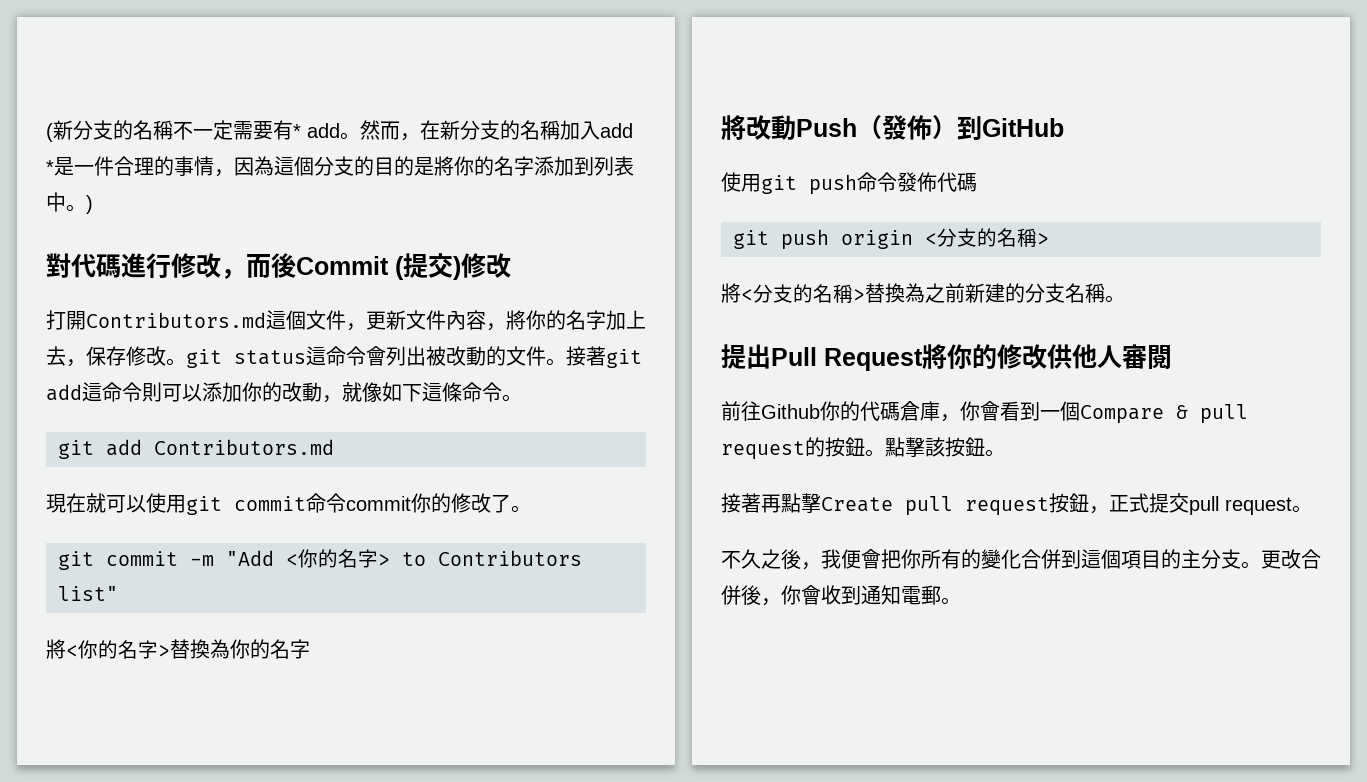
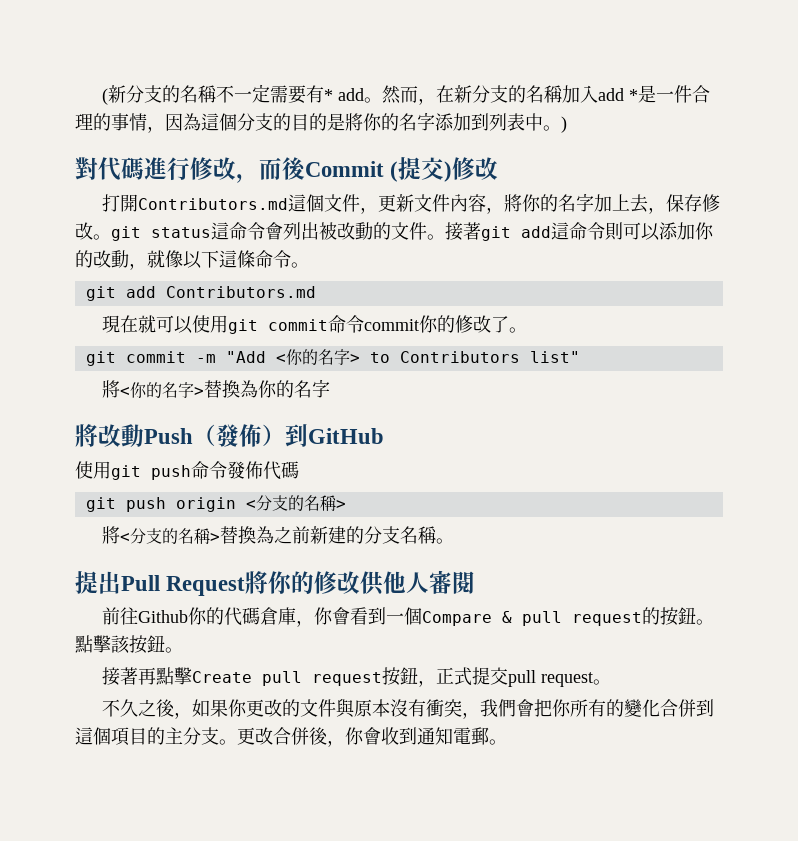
- 接著git add這命令則可以添加你的改動，就像如下這條命令。
+ 接著git add這命令則可以添加你的改動，就像以下這條命令。
- 不久之後，我便會把你所有的變化合併到這個項目的主分支。
+ 不久之後，如果你更改的文件與原本沒有衝突，我們會把你所有的變化合併到這個項目的主分支。

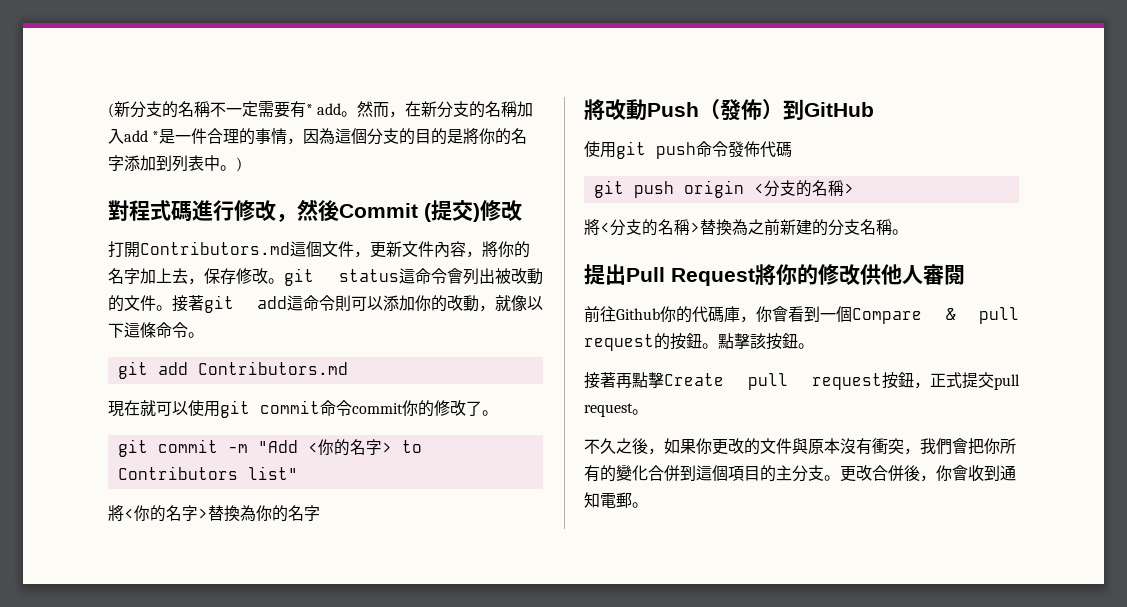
- 對代碼進行修改，而後Commit (提交)修改
+ 對程式碼進行修改，然後Commit (提交)修改
- 前往Github你的代碼倉庫，你會看到一個Compare & pull request的按鈕。
+ 前往Github你的代碼庫，你會看到一個Compare & pull request的按鈕。

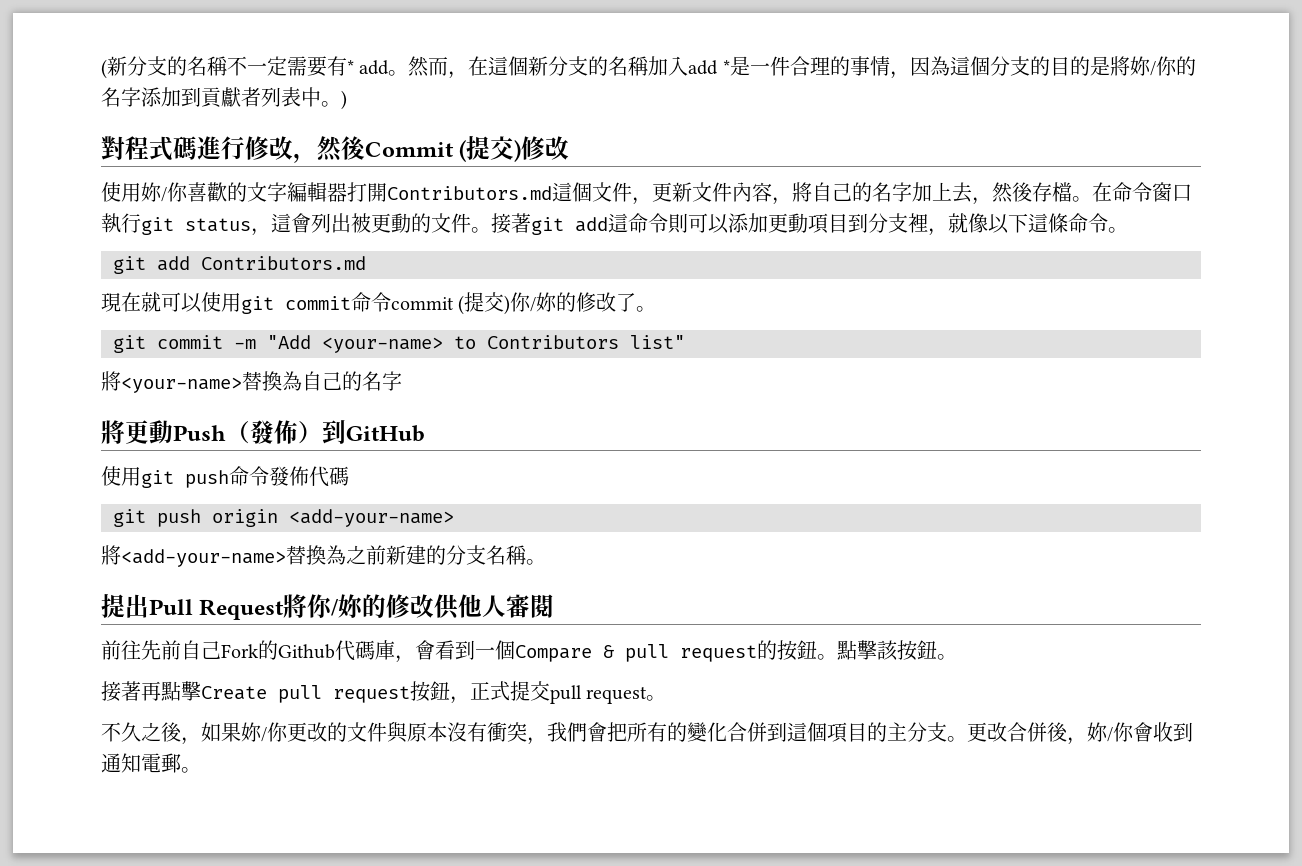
- 然而，在新分支的名稱加入add *是一件合理的事情，因為這個分支的目的是將你的名字添加到列表中。)
+ 然而，在這個新分支的名稱加入add *是一件合理的事情，因為這個分支的目的是將妳/你的名字添加到貢獻者列表中。)
- 打開Contributors.md這個文件，更新文件內容，將你的名字加上去，保存修改。git status這命令會列出被改動的文件。
+ 使用妳/你喜歡的文字編輯器打開Contributors.md這個文件，更新文件內容，將自己的名字加上去，然後存檔。在命令窗口執行git status，這會列出被更動的文件。
- 接著git add這命令則可以添加你的改動，就像以下這條命令。
+ 接著git add這命令則可以添加更動項目到分支裡，就像以下這條命令。
- 現在就可以使用git commit命令commit你的修改了。
+ 現在就可以使用git commit命令commit (提交)你/妳的修改了。
- git commit -m "Add <你的名字> to Contributors list"
+ git commit -m "Add <your-name> to Contributors list"
- 將<你的名字>替換為你的名字
+ 將<your-name>替換為自己的名字
- 將改動Push（發佈）到GitHub
+ 將更動Push（發佈）到GitHub
- git push origin <分支的名稱>
- 將<分支的名稱>替換為之前新建的分支名稱。
+ git push origin <add-your-name>
+ 將<add-your-name>替換為之前新建的分支名稱。
- 提出Pull Request將你的修改供他人審閱
+ 提出Pull Request將你/妳的修改供他人審閱
- 前往Github你的代碼庫，你會看到一個Compare & pull request的按鈕。
+ 前往先前自己Fork的Github代碼庫，會看到一個Compare & pull request的按鈕。
- 不久之後，如果你更改的文件與原本沒有衝突，我們會把你所有的變化合併到這個項目的主分支。
+ 不久之後，如果妳/你更改的文件與原本沒有衝突，我們會把所有的變化合併到這個項目的主分支。
- 更改合併後，你會收到通知電郵。
+ 更改合併後，妳/你會收到通知電郵。

